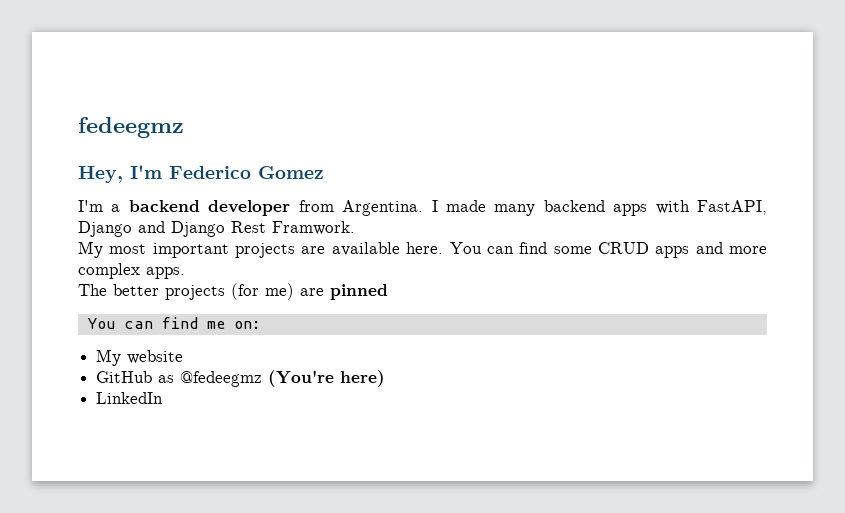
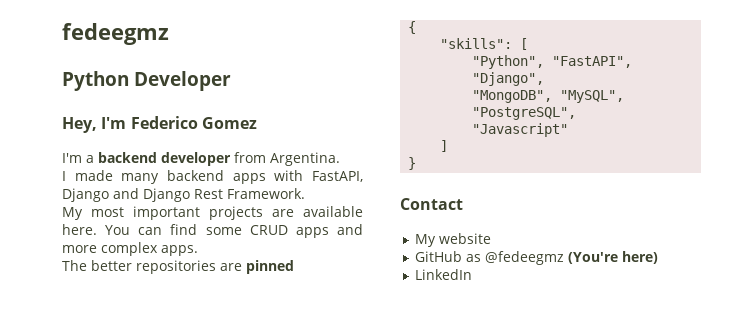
+ Python Developer
- I'm a backend developer from Argentina. I made many backend apps with FastAPI, Django and Django Rest Framwork.
+ I'm a backend developer from Argentina.
+ I made many backend apps with FastAPI, Django and Django Rest Framework.
- The better projects (for me) are pinned
+ The better repositories are pinned
- You can find me on:
+ {
+ "skills": [
+ "Python", "FastAPI", "Django",
+ "MongoDB", "MySQL", "PostgreSQL",
+ "Javascript"
+ ]
+ }
+ Contact

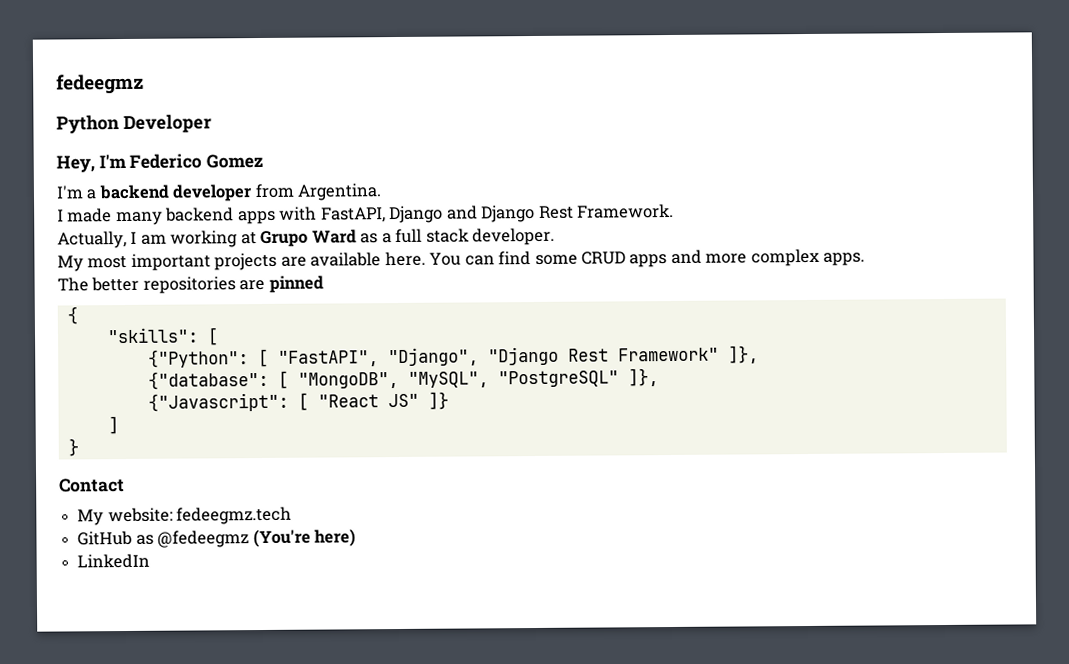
+ Actually, I am working at Grupo Ward as a full stack developer.
- "Python", "FastAPI", "Django",
- "MongoDB", "MySQL", "PostgreSQL",
- "Javascript"
+ {"Python": [ "FastAPI", "Django", "Django Rest Framework" ]},
+ {"database": [ "MongoDB", "MySQL", "PostgreSQL" ]},
+ {"Javascript": [ "React JS" ]}
- My website
+ My website: fedeegmz.tech

